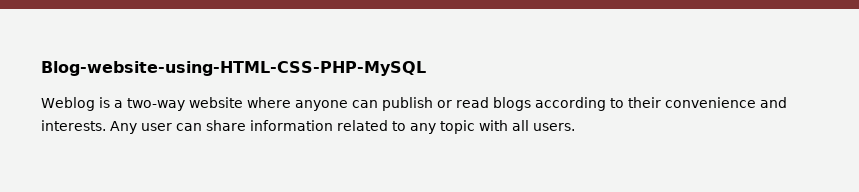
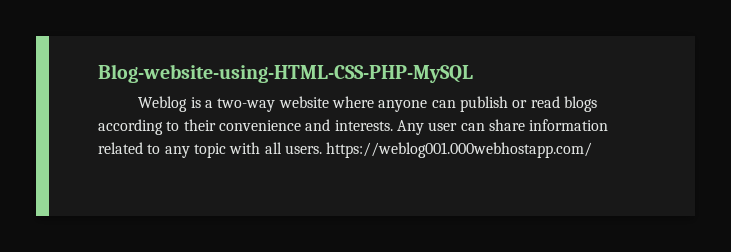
- Any user can share information related to any topic with all users.
+ Any user can share information related to any topic with all users. https://weblog001.000webhostapp.com/

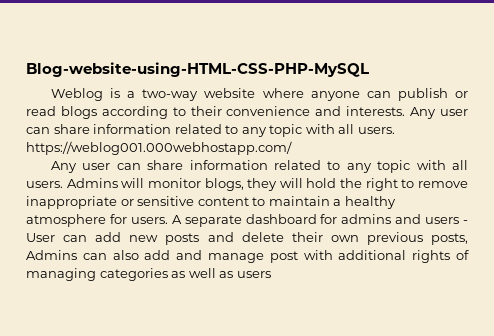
+ Any user can share information related to any topic with all users. Admins will monitor blogs, they will hold the right to remove inappropriate or sensitive content to maintain a healthy atmosphere for users. A separate dashboard for admins and users - User can add new posts and delete their own previous posts, Admins can also add and manage post with additional rights of managing categories as well as users

